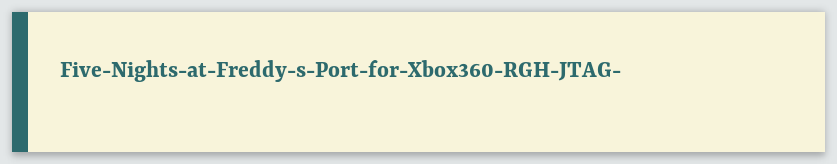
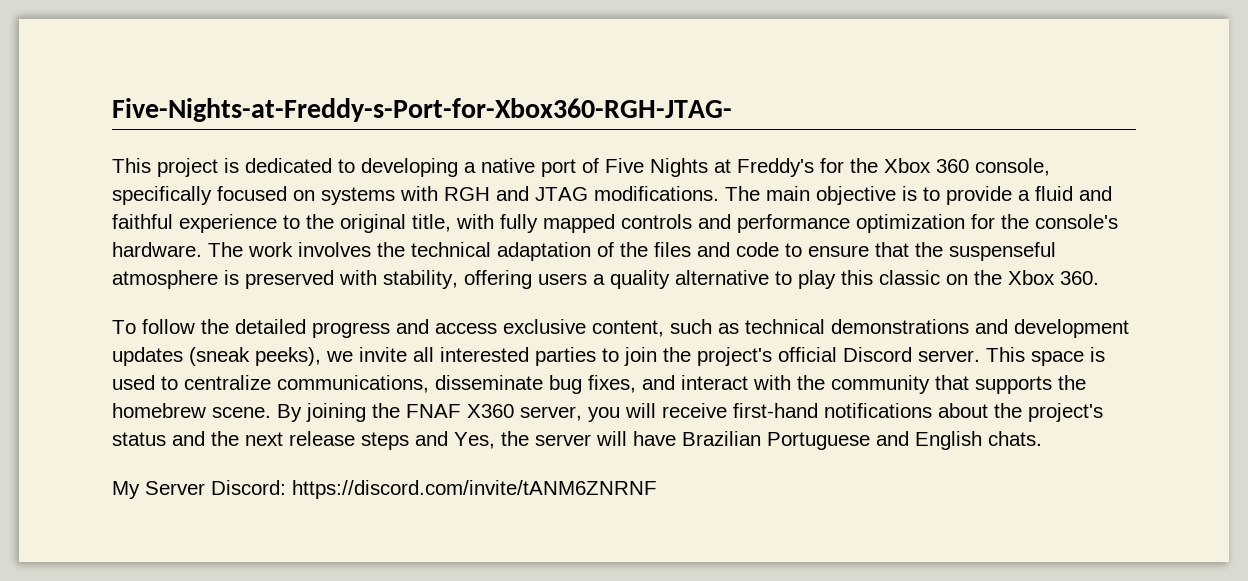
+ This project is dedicated to developing a native port of Five Nights at Freddy's for the Xbox 360 console, specifically focused on systems with RGH and JTAG modifications. The main objective is to provide a fluid and faithful experience to the original title, with fully mapped controls and performance optimization for the console's hardware. The work involves the technical adaptation of the files and code to ensure that the suspenseful atmosphere is preserved with stability, offering users a quality alternative to play this classic on the Xbox 360.
+ To follow the detailed progress and access exclusive content, such as technical demonstrations and development updates (sneak peeks), we invite all interested parties to join the project's official Discord server. This space is used to centralize communications, disseminate bug fixes, and interact with the community that supports the homebrew scene. By joining the FNAF X360 server, you will receive first-hand notifications about the project's status and the next release steps and Yes, the server will have Brazilian Portuguese and English chats.
+ My Server Discord: https://discord.com/invite/tANM6ZNRNF

